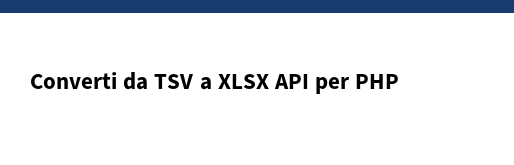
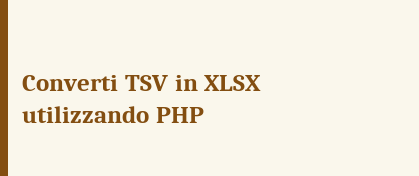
- Converti da TSV a XLSX API per PHP
+ Converti TSV in XLSX utilizzando PHP

